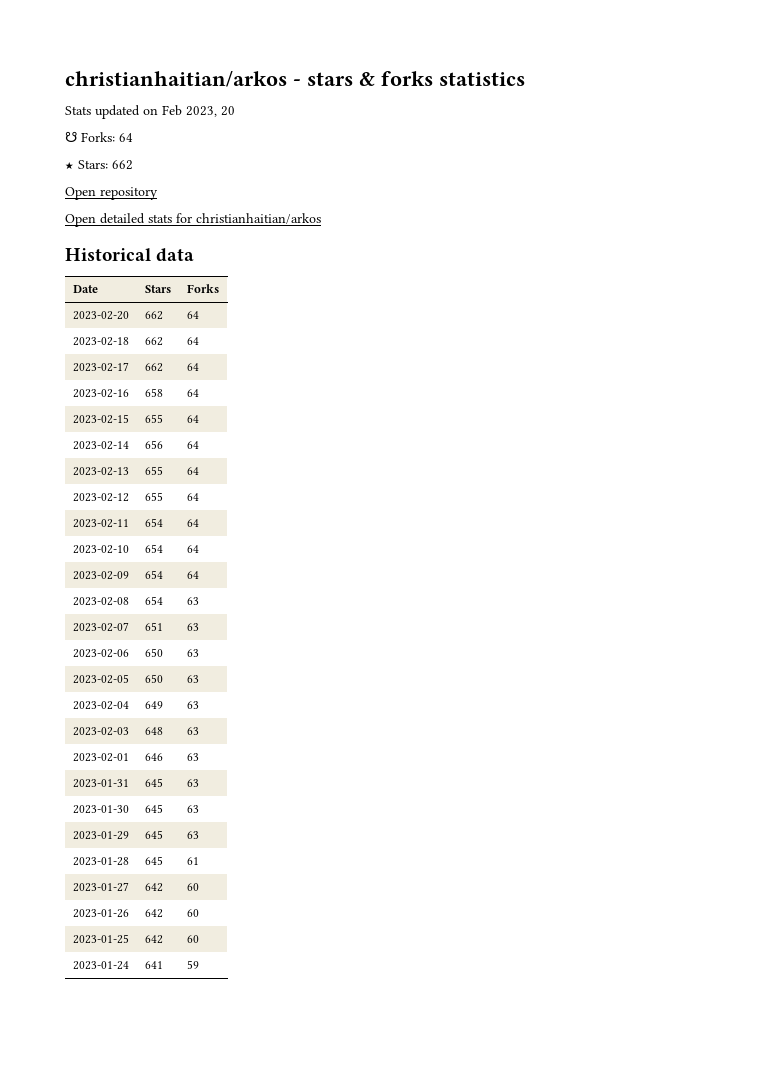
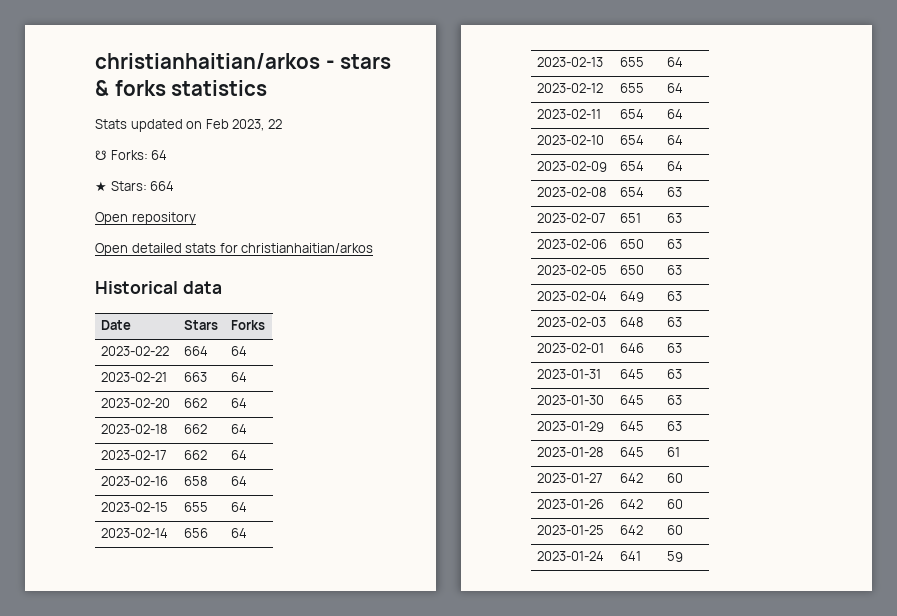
- Stats updated on Feb 2023, 20
+ Stats updated on Feb 2023, 22
- ★ Stars: 662
+ ★ Stars: 664
+ 2023-02-22 | 664 | 64
+ 2023-02-21 | 663 | 64

